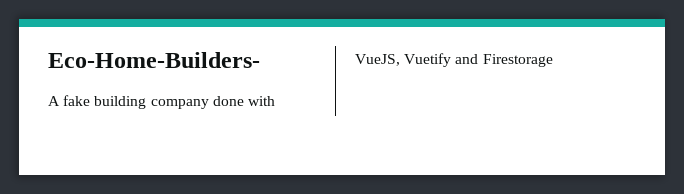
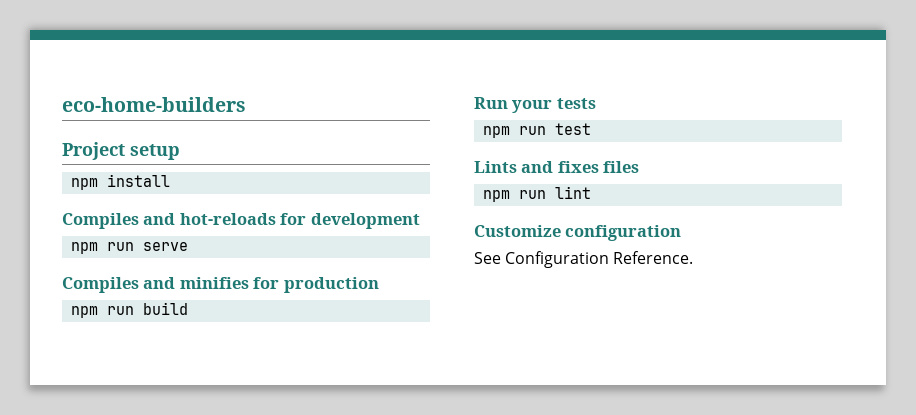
- Eco-Home-Builders-
- A fake building company done with VueJS, Vuetify and Firestorage
+ eco-home-builders
+ Project setup
+ npm install
+ Compiles and hot-reloads for development
+ npm run serve
+ Compiles and minifies for production
+ npm run build
+ Run your tests
+ npm run test
+ Lints and fixes files
+ npm run lint
+ Customize configuration
+ See Configuration Reference.

